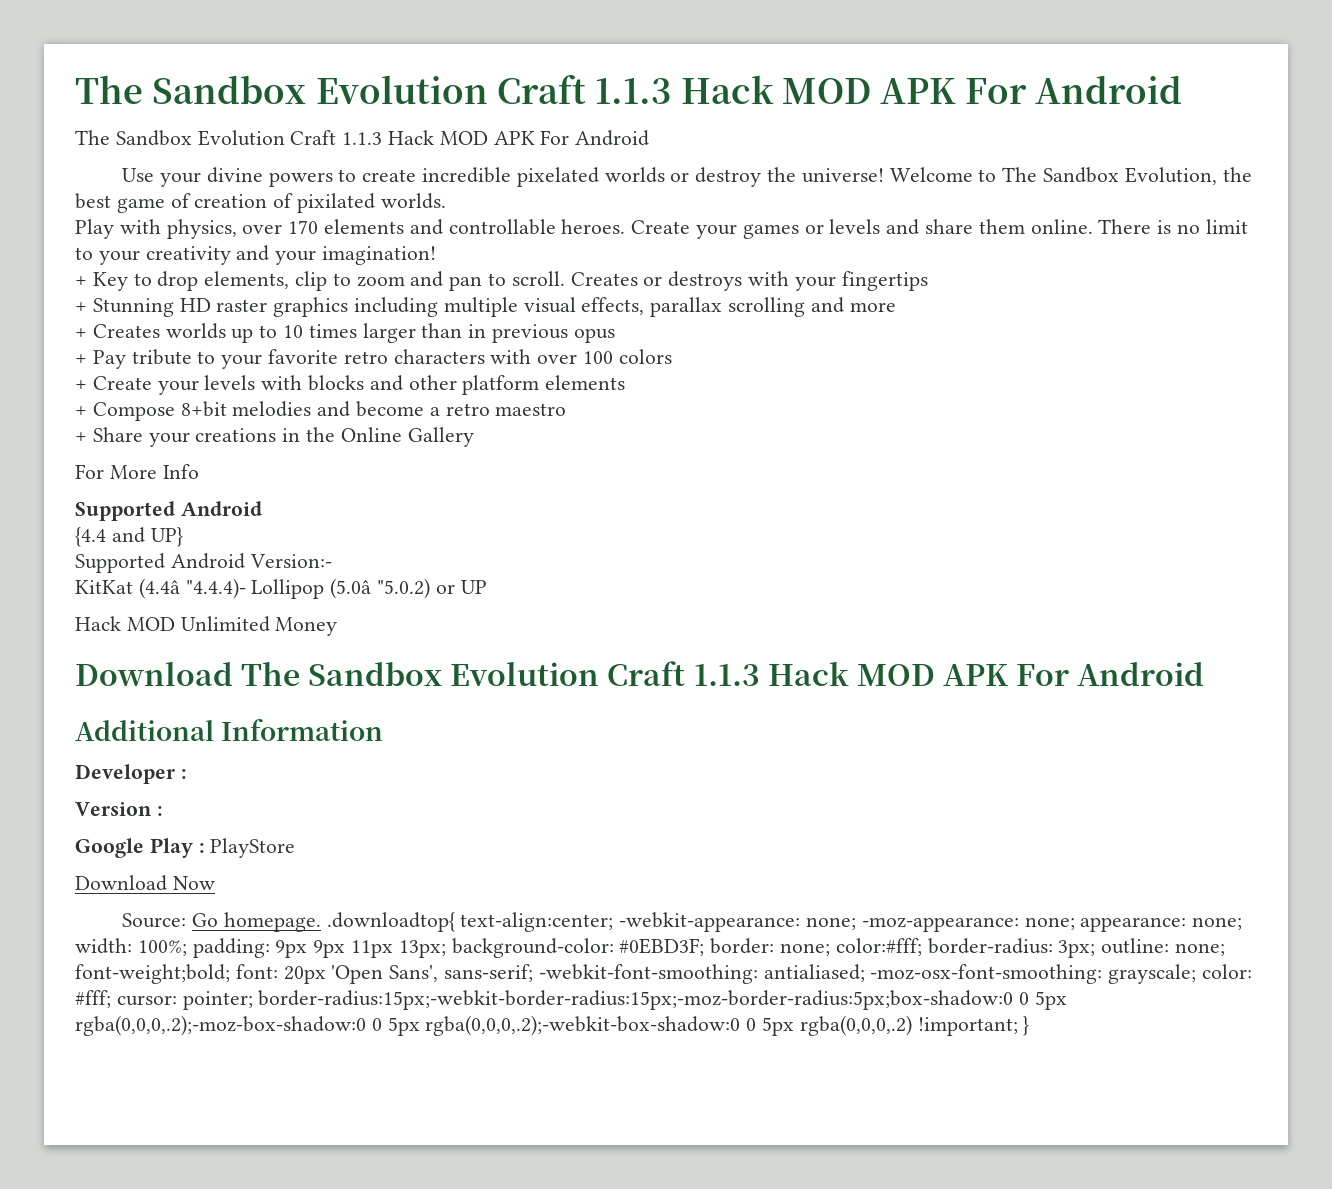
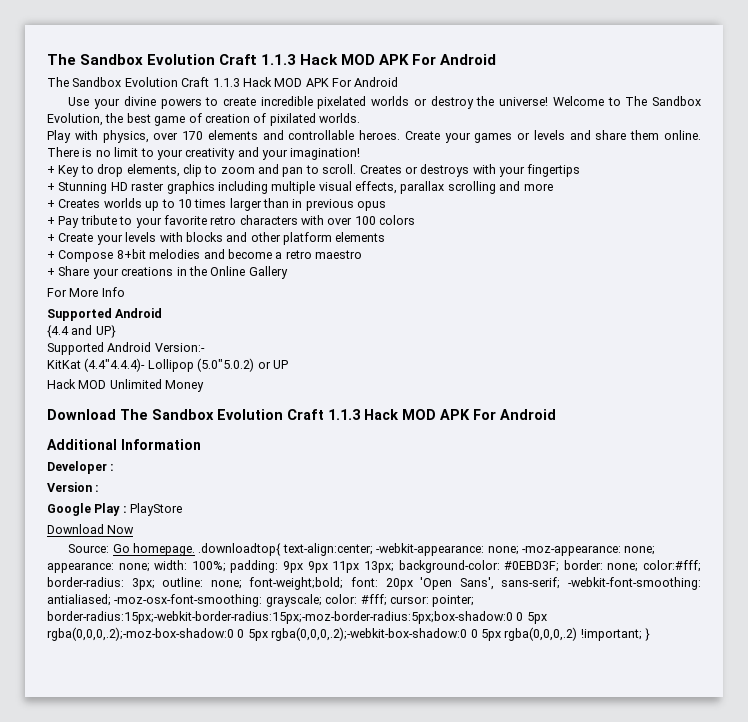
- KitKat (4.4â "4.4.4)- Lollipop (5.0â "5.0.2) or UP
+ KitKat (4.4"4.4.4)- Lollipop (5.0"5.0.2) or UP

